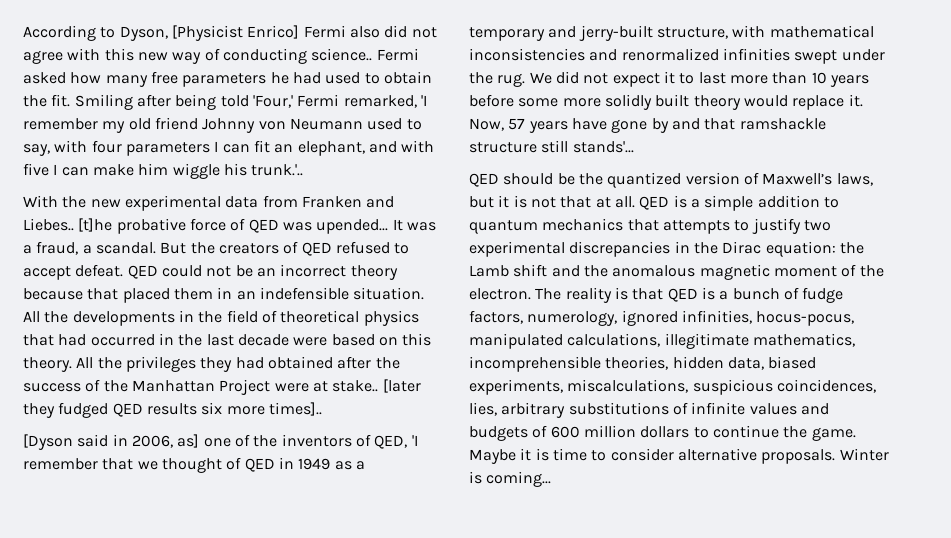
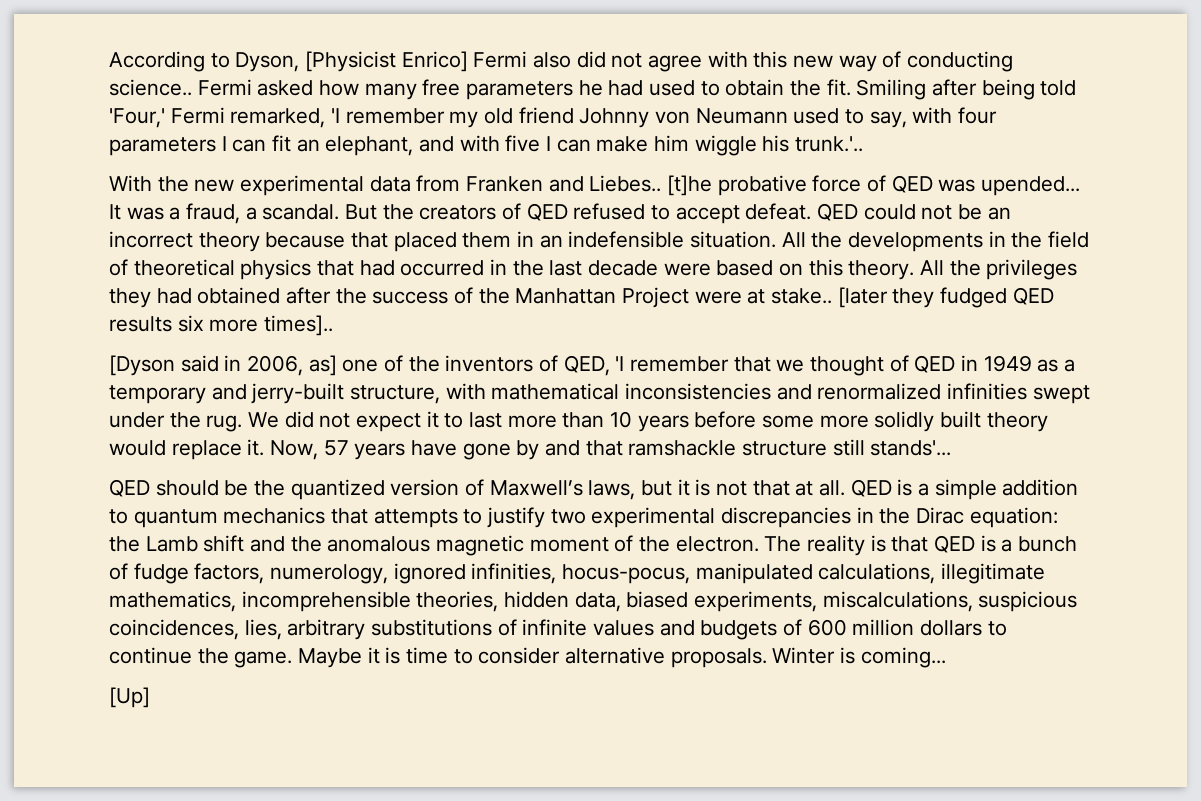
+ [Up]

